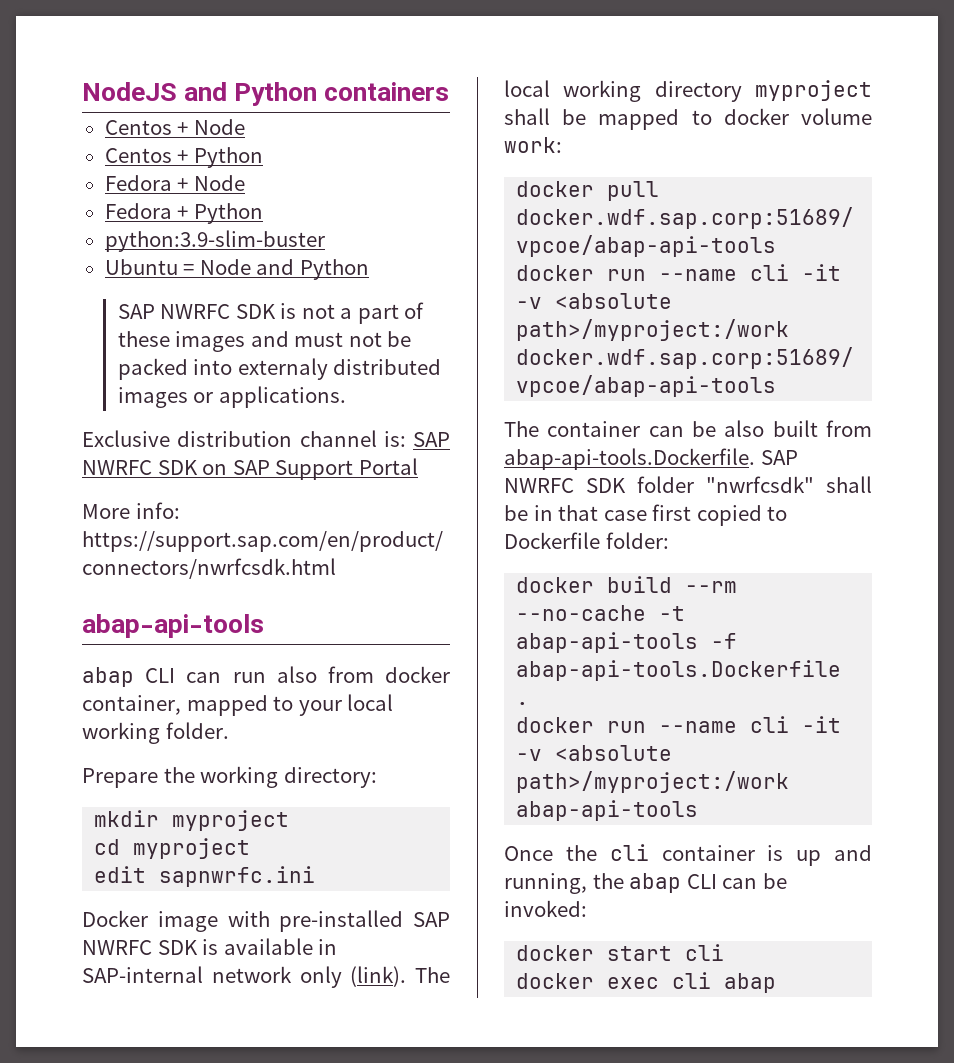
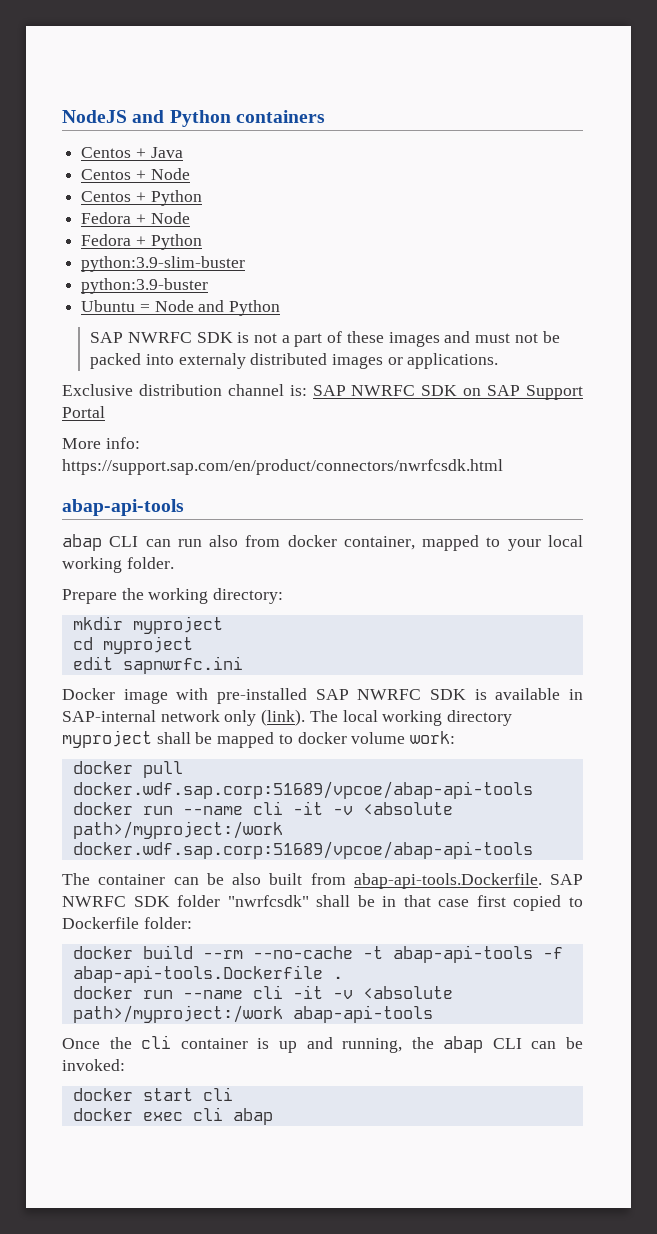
+ Centos + Java
+ python:3.9-buster

